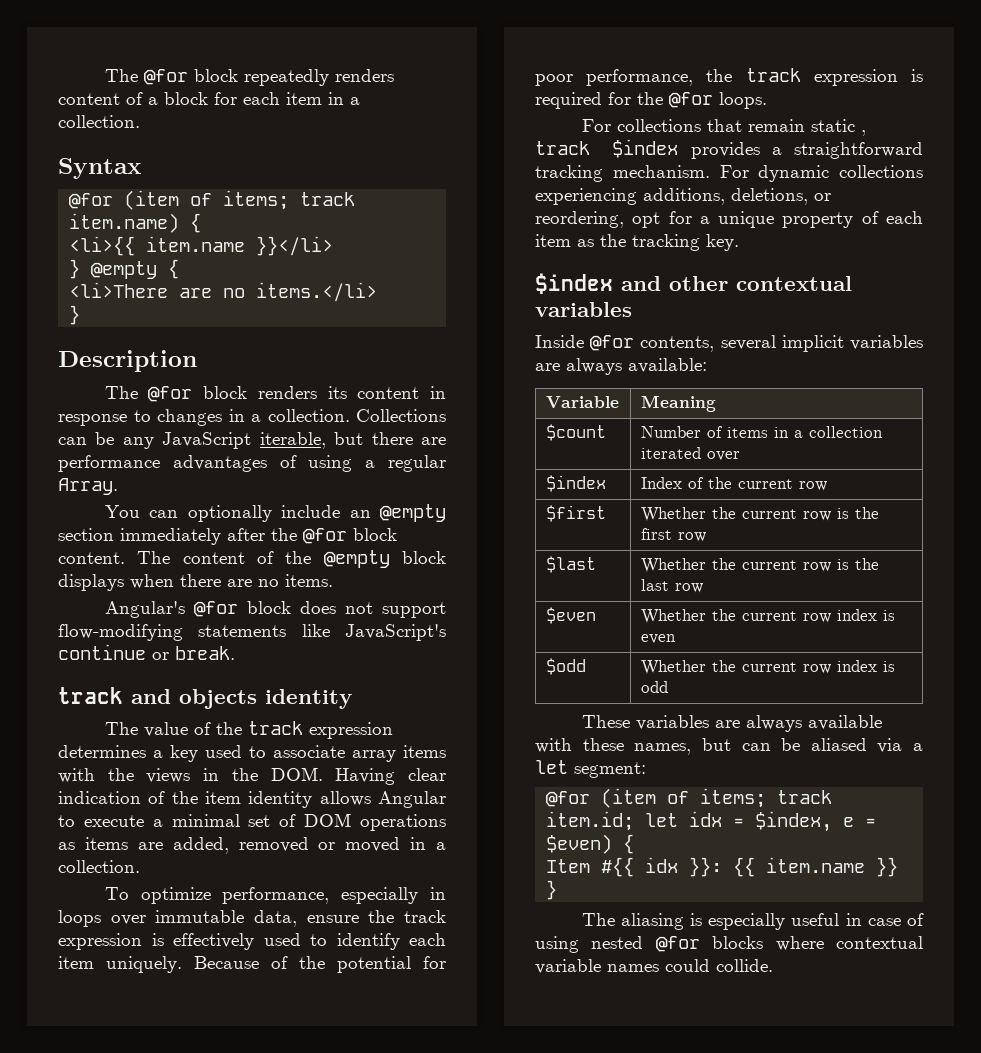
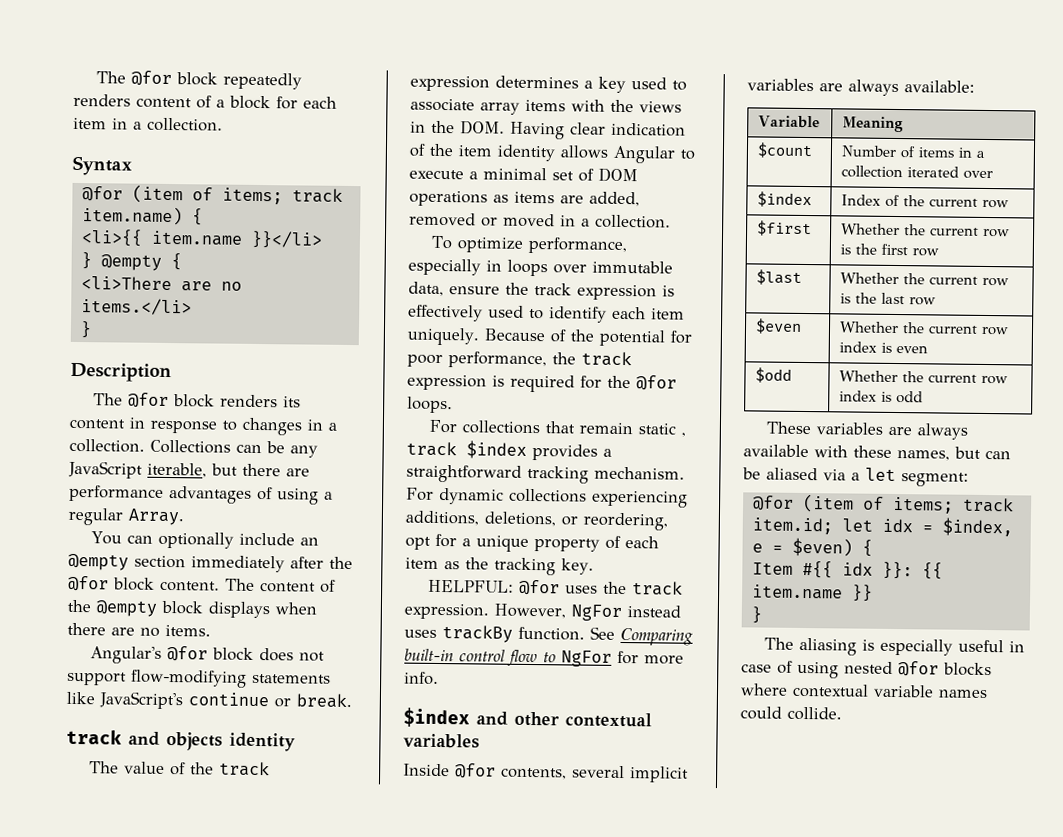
+ HELPFUL: @for uses the track expression. However, NgFor instead uses trackBy function. See Comparing built-in control flow to NgFor for more info.

